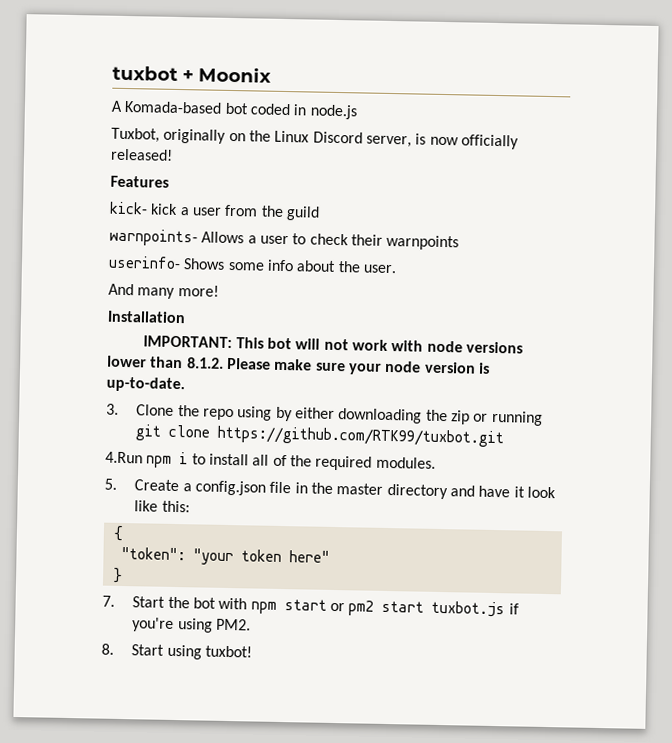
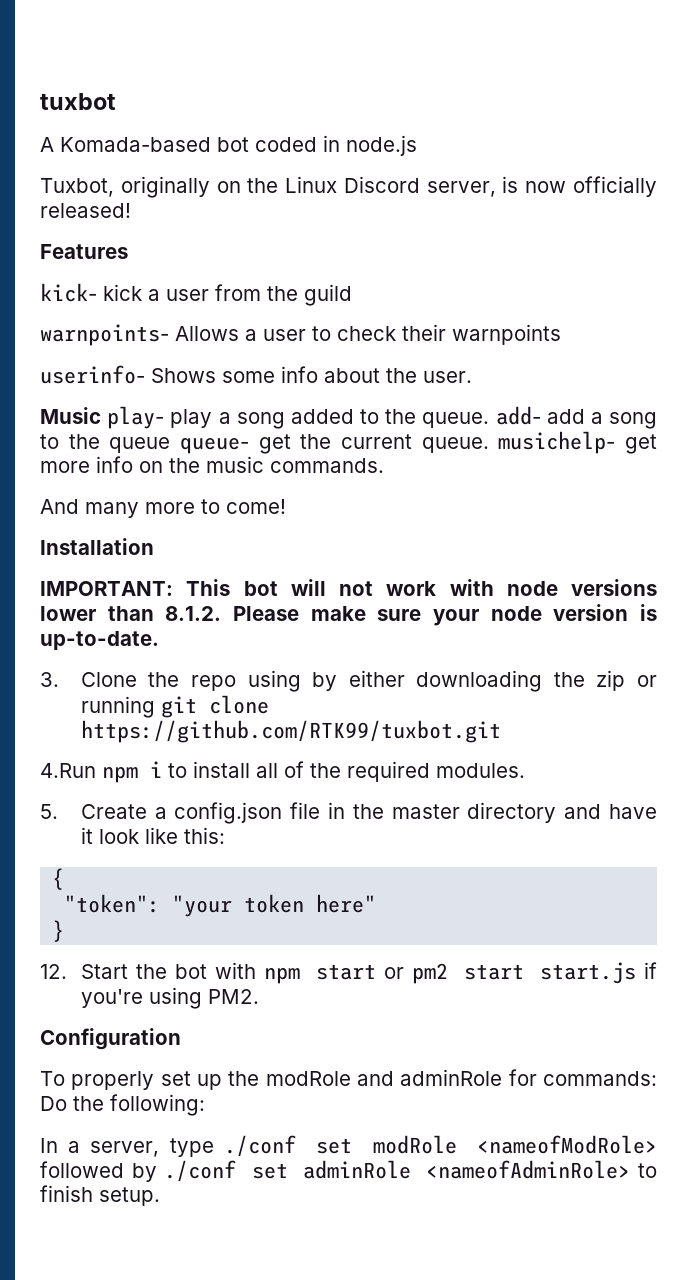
- tuxbot + Moonix
+ tuxbot
+ Music play- play a song added to the queue. add- add a song to the queue queue- get the current queue. musichelp- get more info on the music commands.
- And many more!
+ And many more to come!
- 7. Start the bot with npm start or pm2 start tuxbot.js if you're using PM2.
+ 12. Start the bot with npm start or pm2 start start.js if you're using PM2.
- 8. Start using tuxbot!
+ Configuration
+ To properly set up the modRole and adminRole for commands: Do the following:
+ In a server, type ./conf set modRole <nameofModRole> followed by ./conf set adminRole <nameofAdminRole> to finish setup.

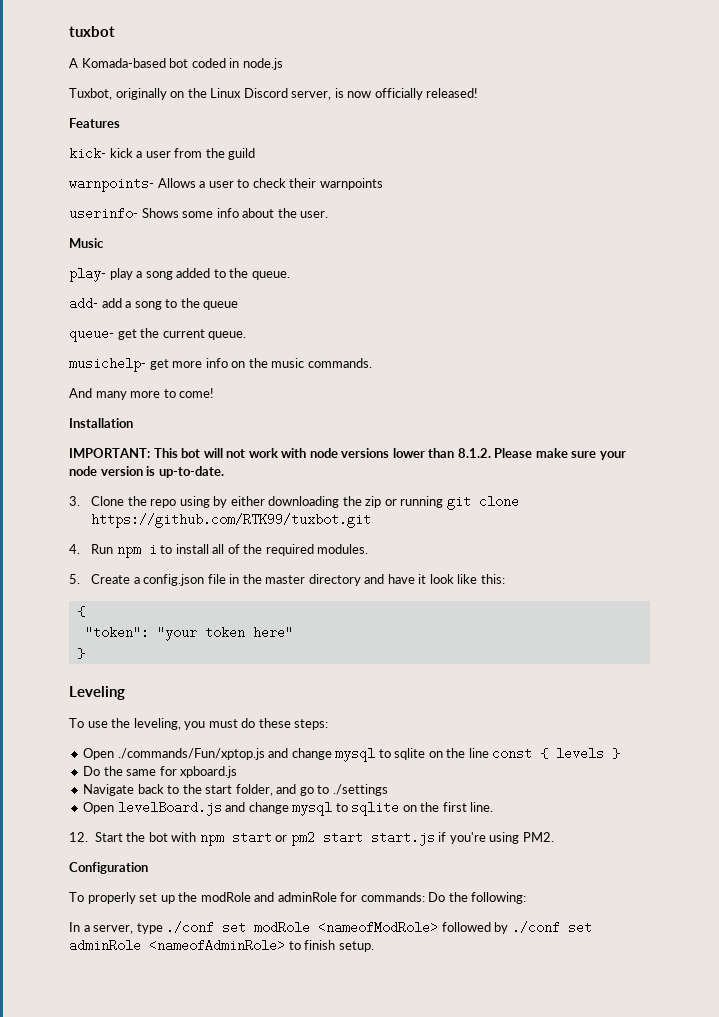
- Music play- play a song added to the queue. add- add a song to the queue queue- get the current queue. musichelp- get more info on the music commands.
+ Music
+ play- play a song added to the queue.
+ add- add a song to the queue
+ queue- get the current queue.
+ musichelp- get more info on the music commands.
- 4.Run npm i to install all of the required modules.
+ 4. Run npm i to install all of the required modules.
+ Leveling
+ To use the leveling, you must do these steps:
+ Open ./commands/Fun/xptop.js and change mysql to sqlite on the line const { levels }
+ Do the same for xpboard.js
+ Navigate back to the start folder, and go to ./settings
+ Open levelBoard.js and change mysql to sqlite on the first line.

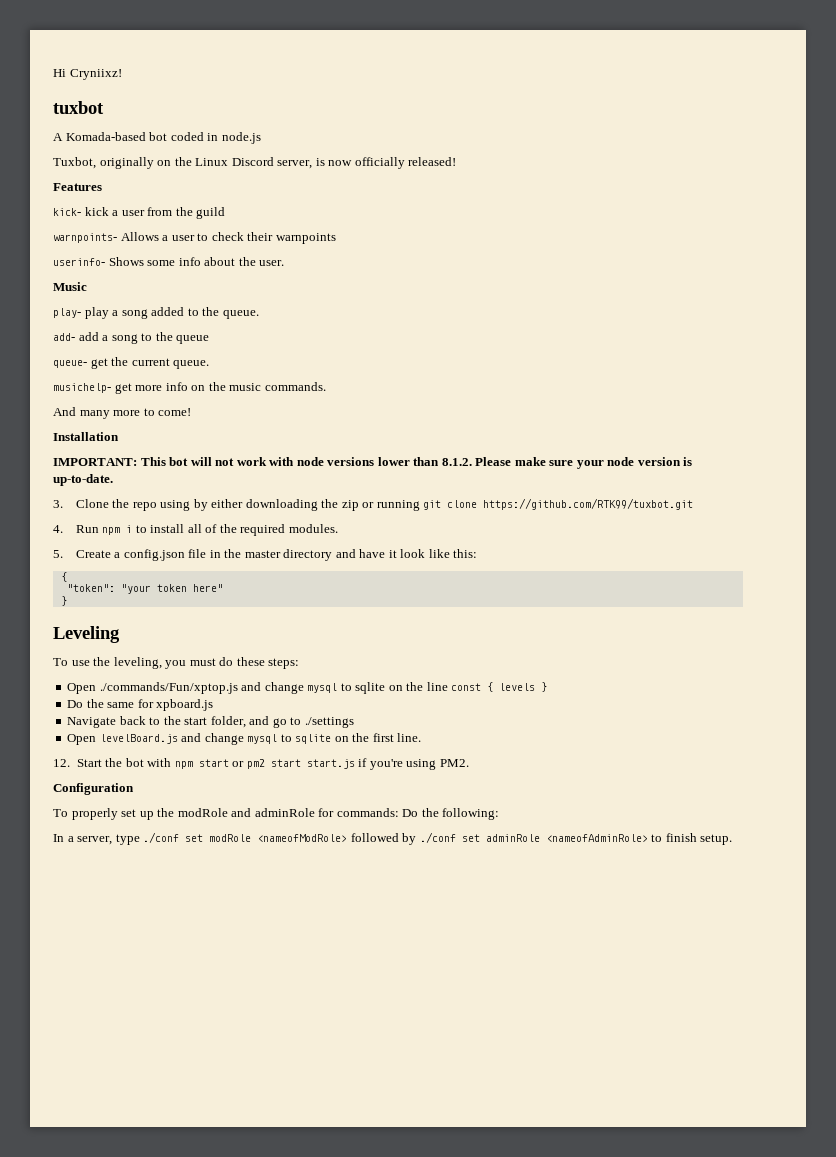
+ Hi Cryniixz!

